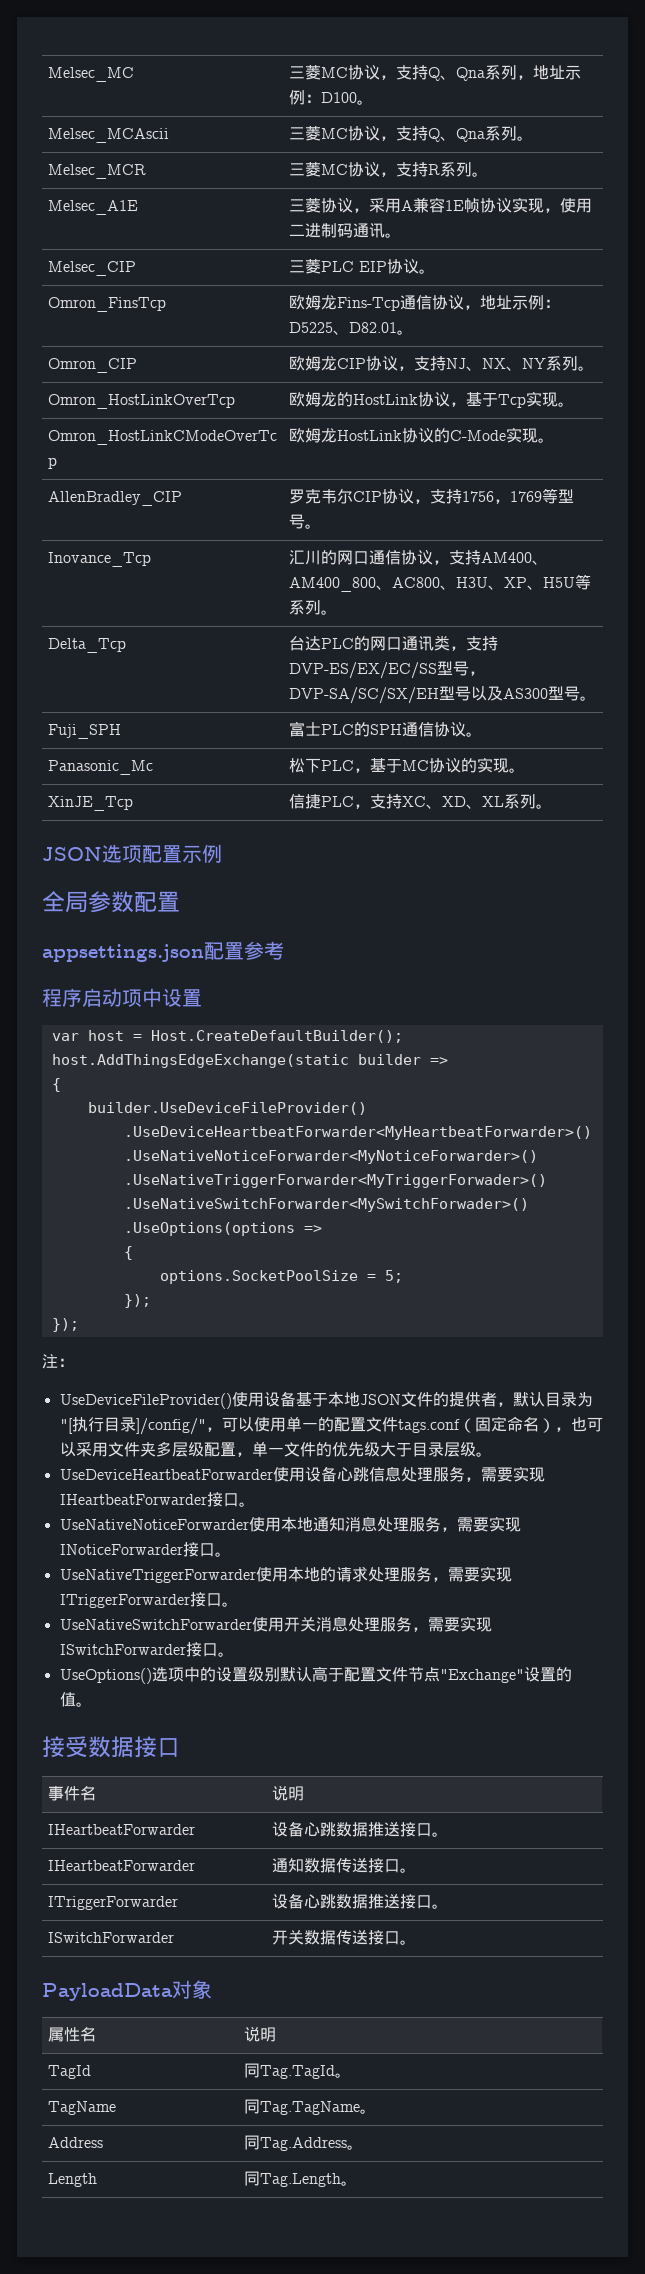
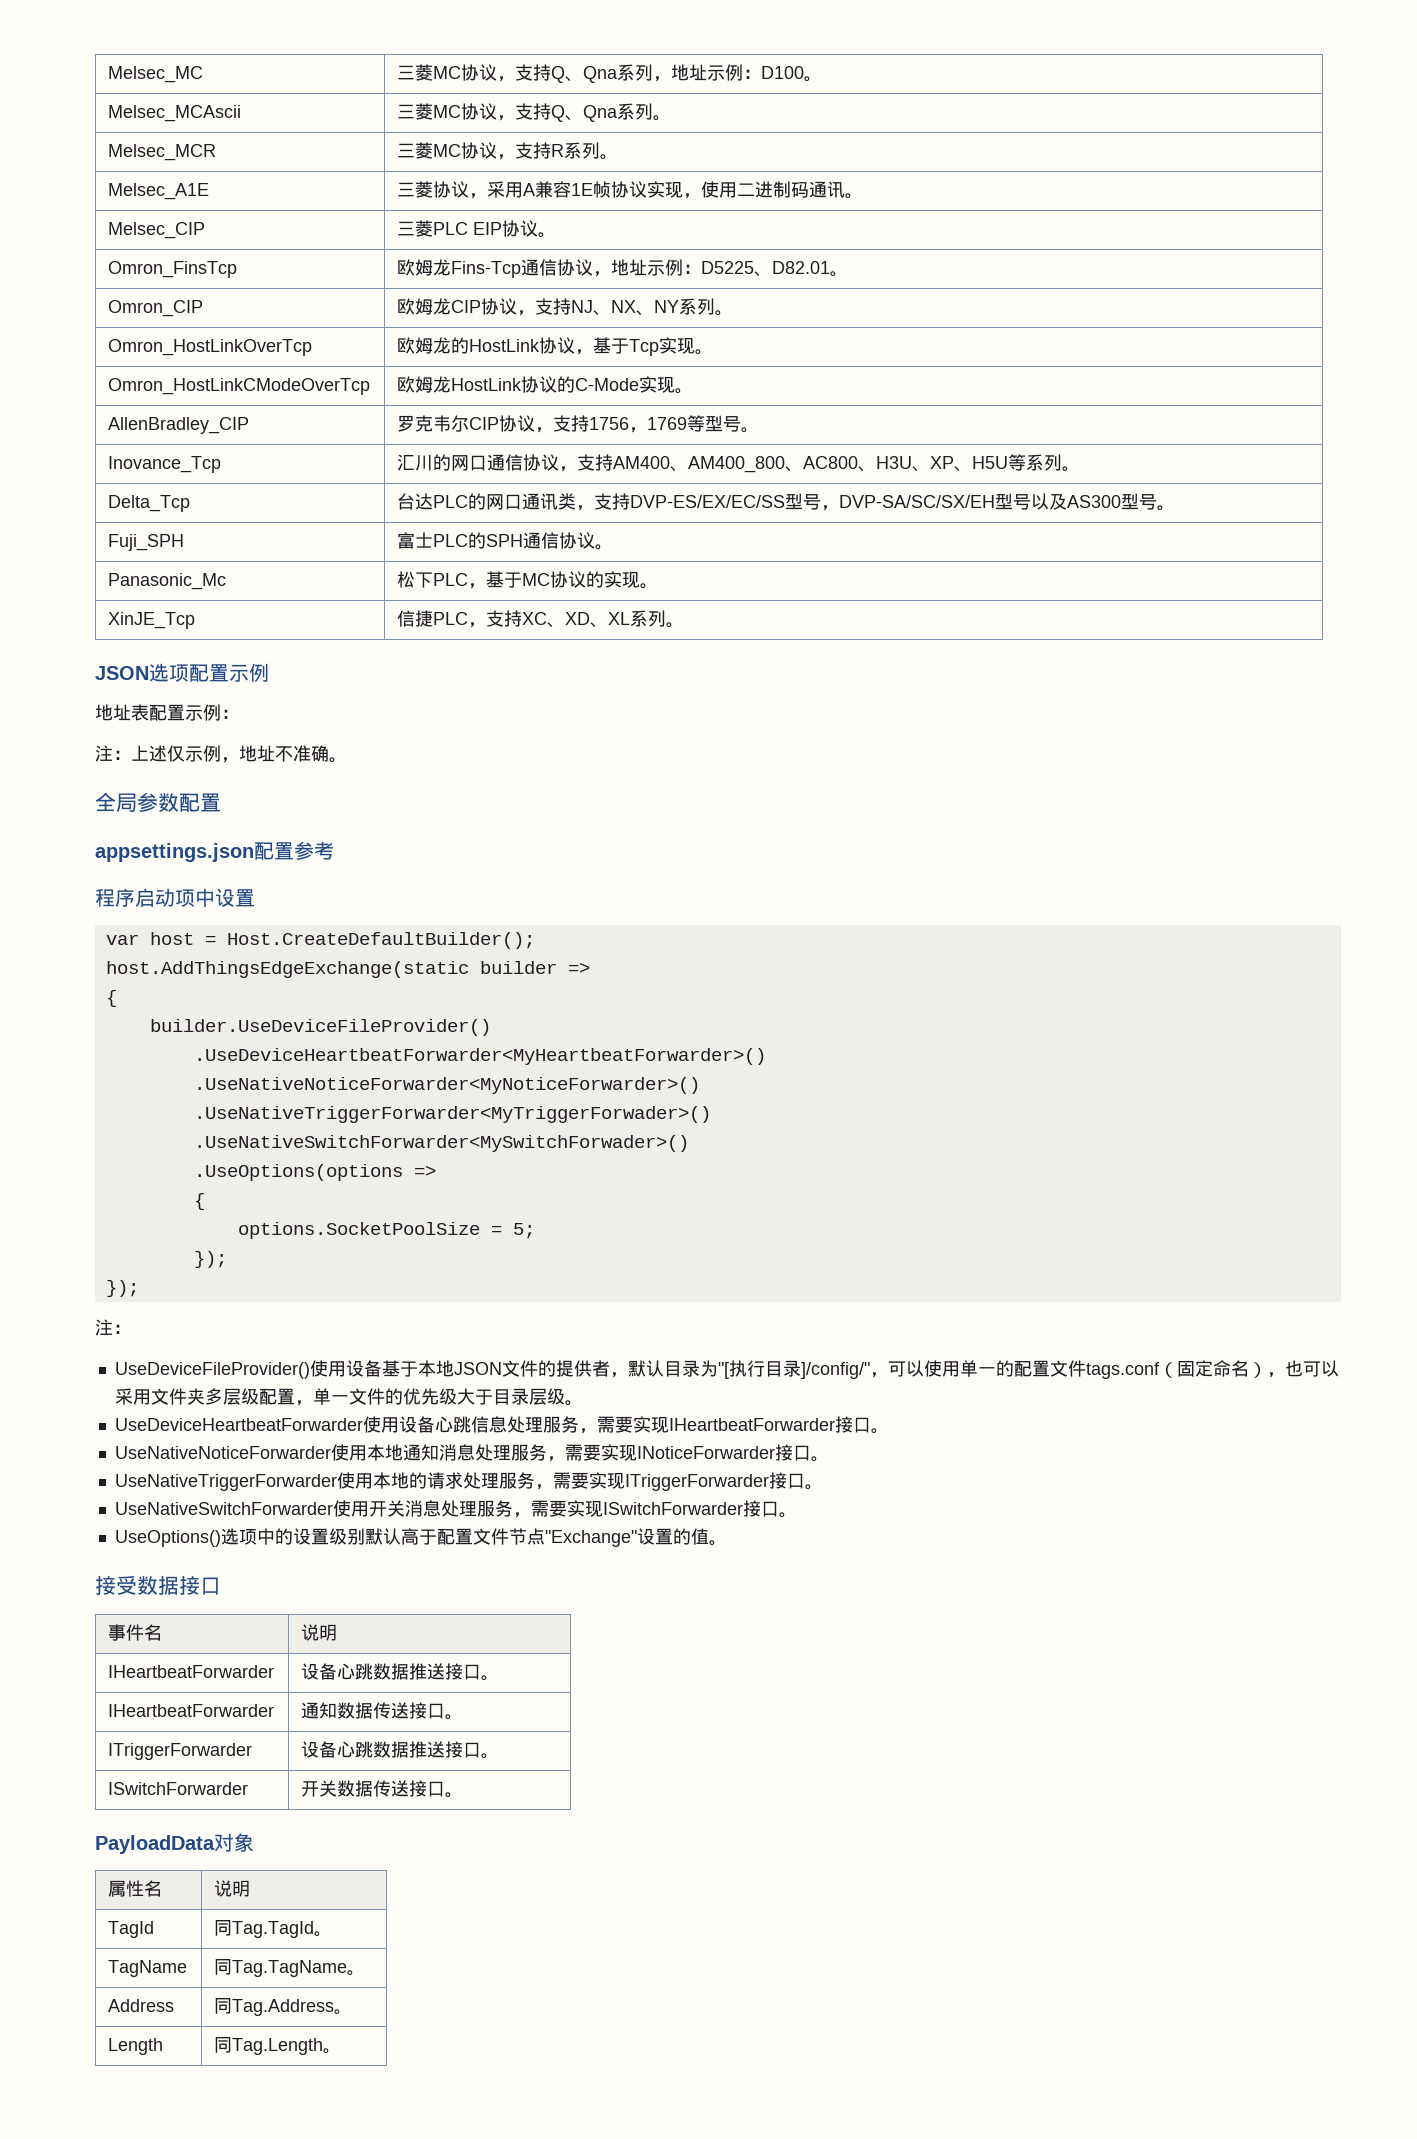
+ 地址表配置示例：
+ 注：上述仅示例，地址不准确。

